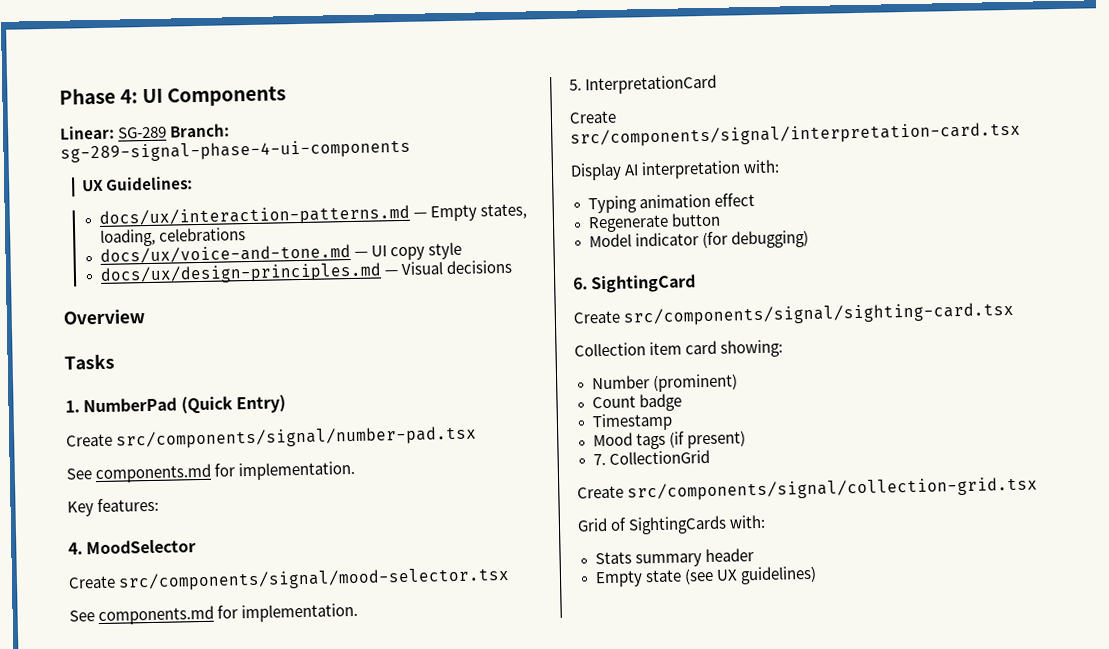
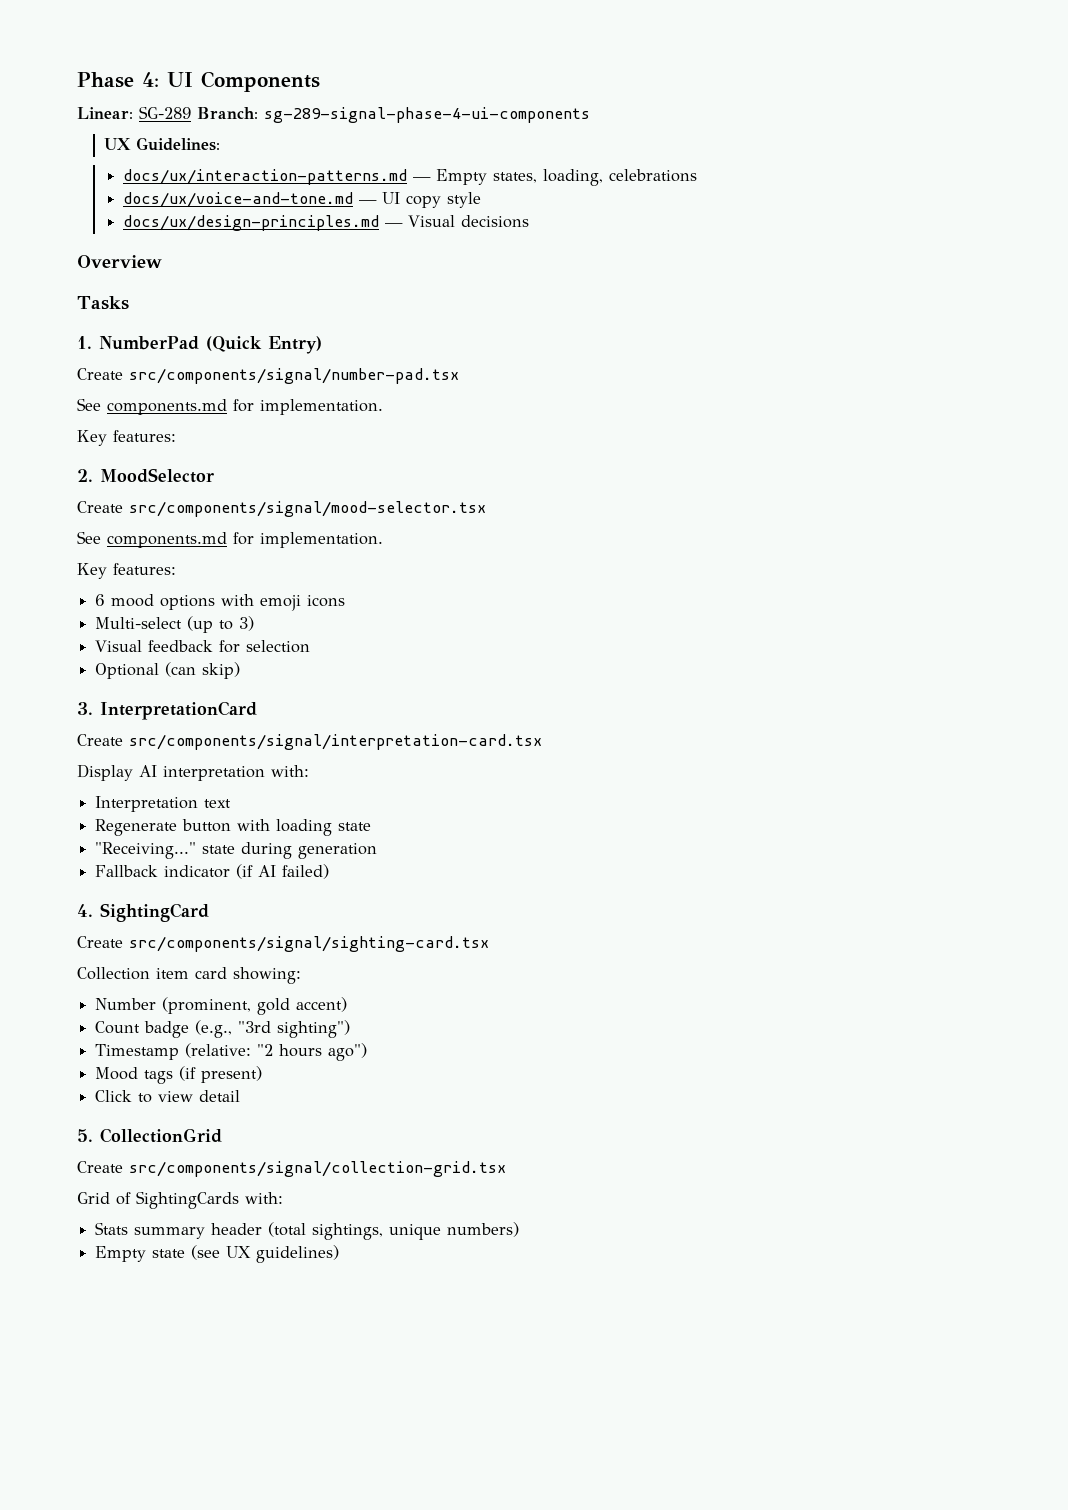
- 4. MoodSelector
+ 2. MoodSelector
  Create src/components/signal/mood-selector.tsx
  See components.md for implementation.
- 5. InterpretationCard
+ Key features:
+ 6 mood options with emoji icons
+ Multi-select (up to 3)
+ Visual feedback for selection
+ Optional (can skip)
+ 3. InterpretationCard
- Typing animation effect
+ Interpretation text
- Regenerate button
- Model indicator (for debugging)
- 6. SightingCard
+ Regenerate button with loading state
+ "Receiving..." state during generation
+ Fallback indicator (if AI failed)
+ 4. SightingCard
- Number (prominent)
+ Number (prominent, gold accent)
- Count badge
- Timestamp
+ Count badge (e.g., "3rd sighting")
+ Timestamp (relative: "2 hours ago")
- 7. CollectionGrid
+ Click to view detail
+ 5. CollectionGrid
- Stats summary header
+ Stats summary header (total sightings, unique numbers)

